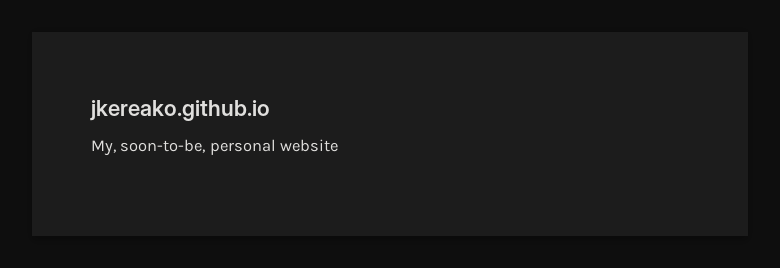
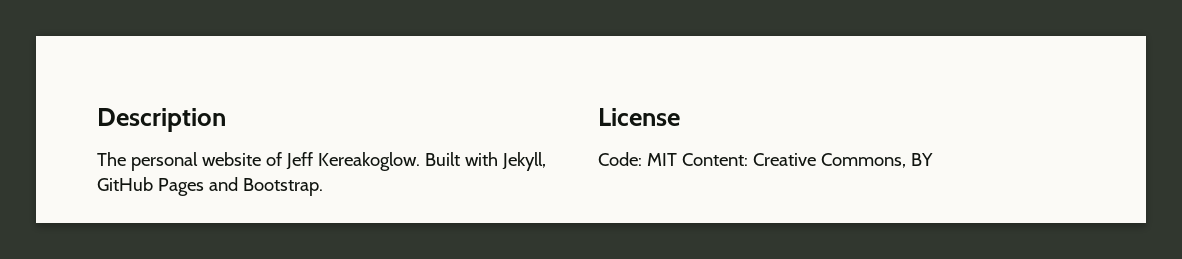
- jkereako.github.io
- My, soon-to-be, personal website
+ Description
+ The personal website of Jeff Kereakoglow. Built with Jekyll, GitHub Pages and Bootstrap.
+ License
+ Code: MIT Content: Creative Commons, BY

